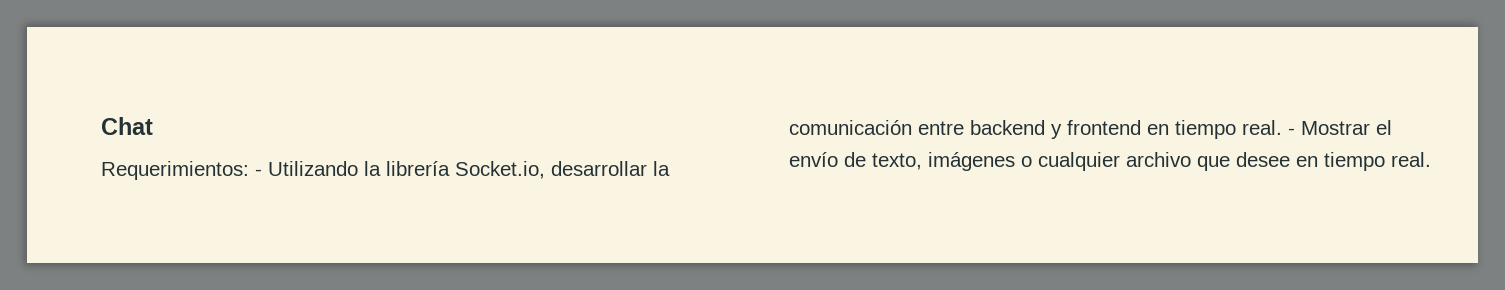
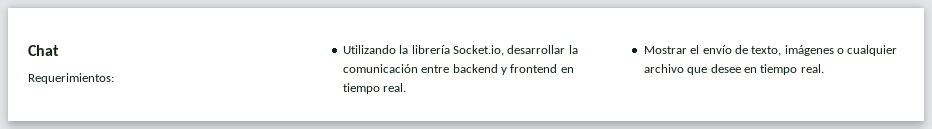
- Requerimientos: - Utilizando la librería Socket.io, desarrollar la comunicación entre backend y frontend en tiempo real. - Mostrar el envío de texto, imágenes o cualquier archivo que desee en tiempo real.
+ Requerimientos:
+ Utilizando la librería Socket.io, desarrollar la comunicación entre backend y frontend en tiempo real.
+ Mostrar el envío de texto, imágenes o cualquier archivo que desee en tiempo real.

